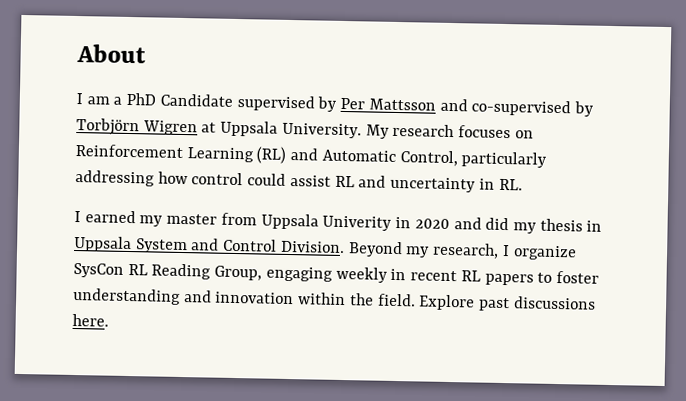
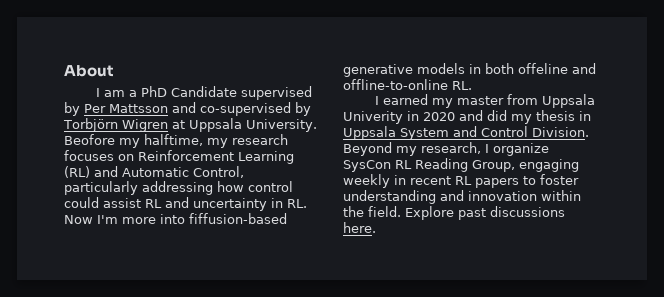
- My research focuses on Reinforcement Learning (RL) and Automatic Control, particularly addressing how control could assist RL and uncertainty in RL.
+ Beofore my halftime, my research focuses on Reinforcement Learning (RL) and Automatic Control, particularly addressing how control could assist RL and uncertainty in RL. Now I'm more into fiffusion-based generative models in both offeline and offline-to-online RL.

